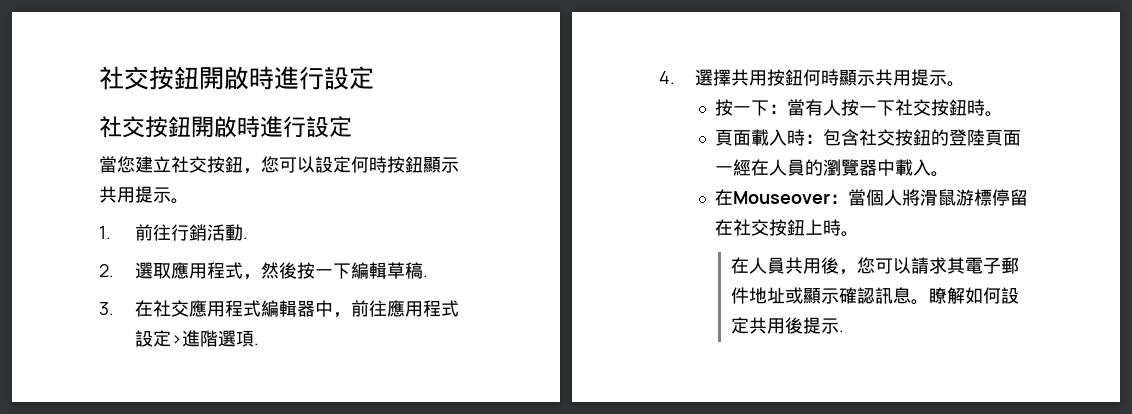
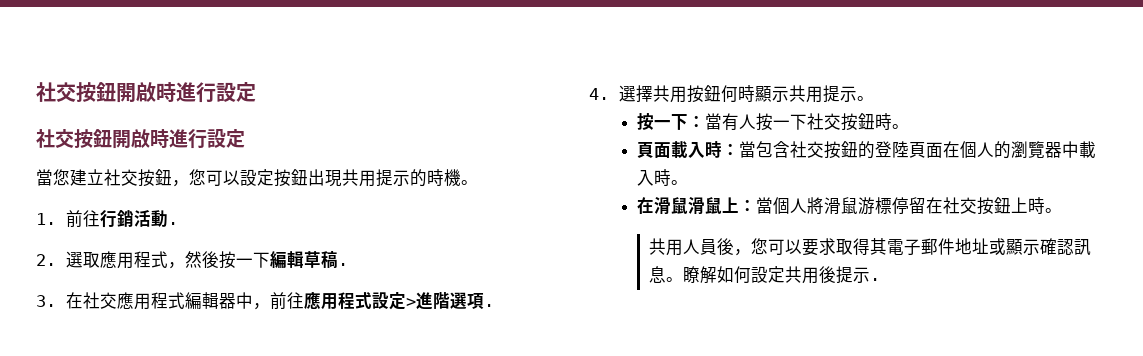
- 當您建立社交按鈕，您可以設定何時按鈕顯示共用提示。
+ 當您建立社交按鈕，您可以設定按鈕出現共用提示的時機。
- 頁面載入時：包含社交按鈕的登陸頁面一經在人員的瀏覽器中載入。
- 在Mouseover：當個人將滑鼠游標停留在社交按鈕上時。
+ 頁面載入時：當包含社交按鈕的登陸頁面在個人的瀏覽器中載入時。
+ 在滑鼠滑鼠上：當個人將滑鼠游標停留在社交按鈕上時。
- 在人員共用後，您可以請求其電子郵件地址或顯示確認訊息。
+ 共用人員後，您可以要求取得其電子郵件地址或顯示確認訊息。

